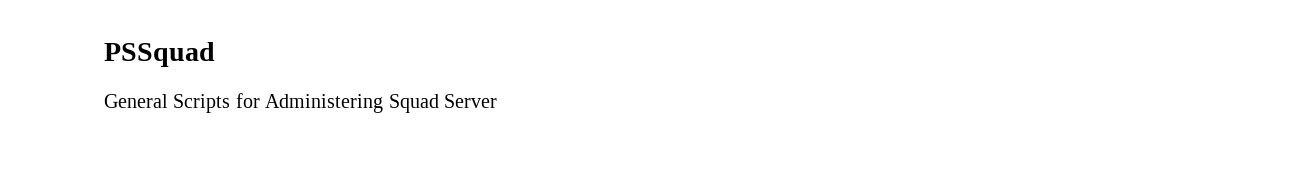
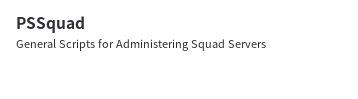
- General Scripts for Administering Squad Server
+ General Scripts for Administering Squad Servers

